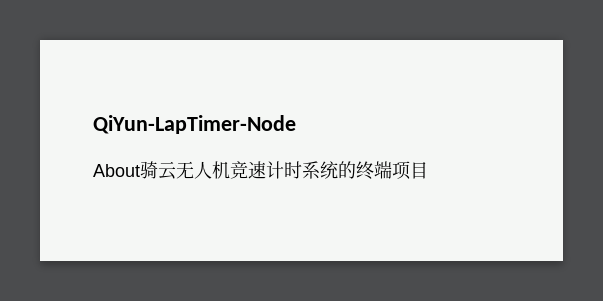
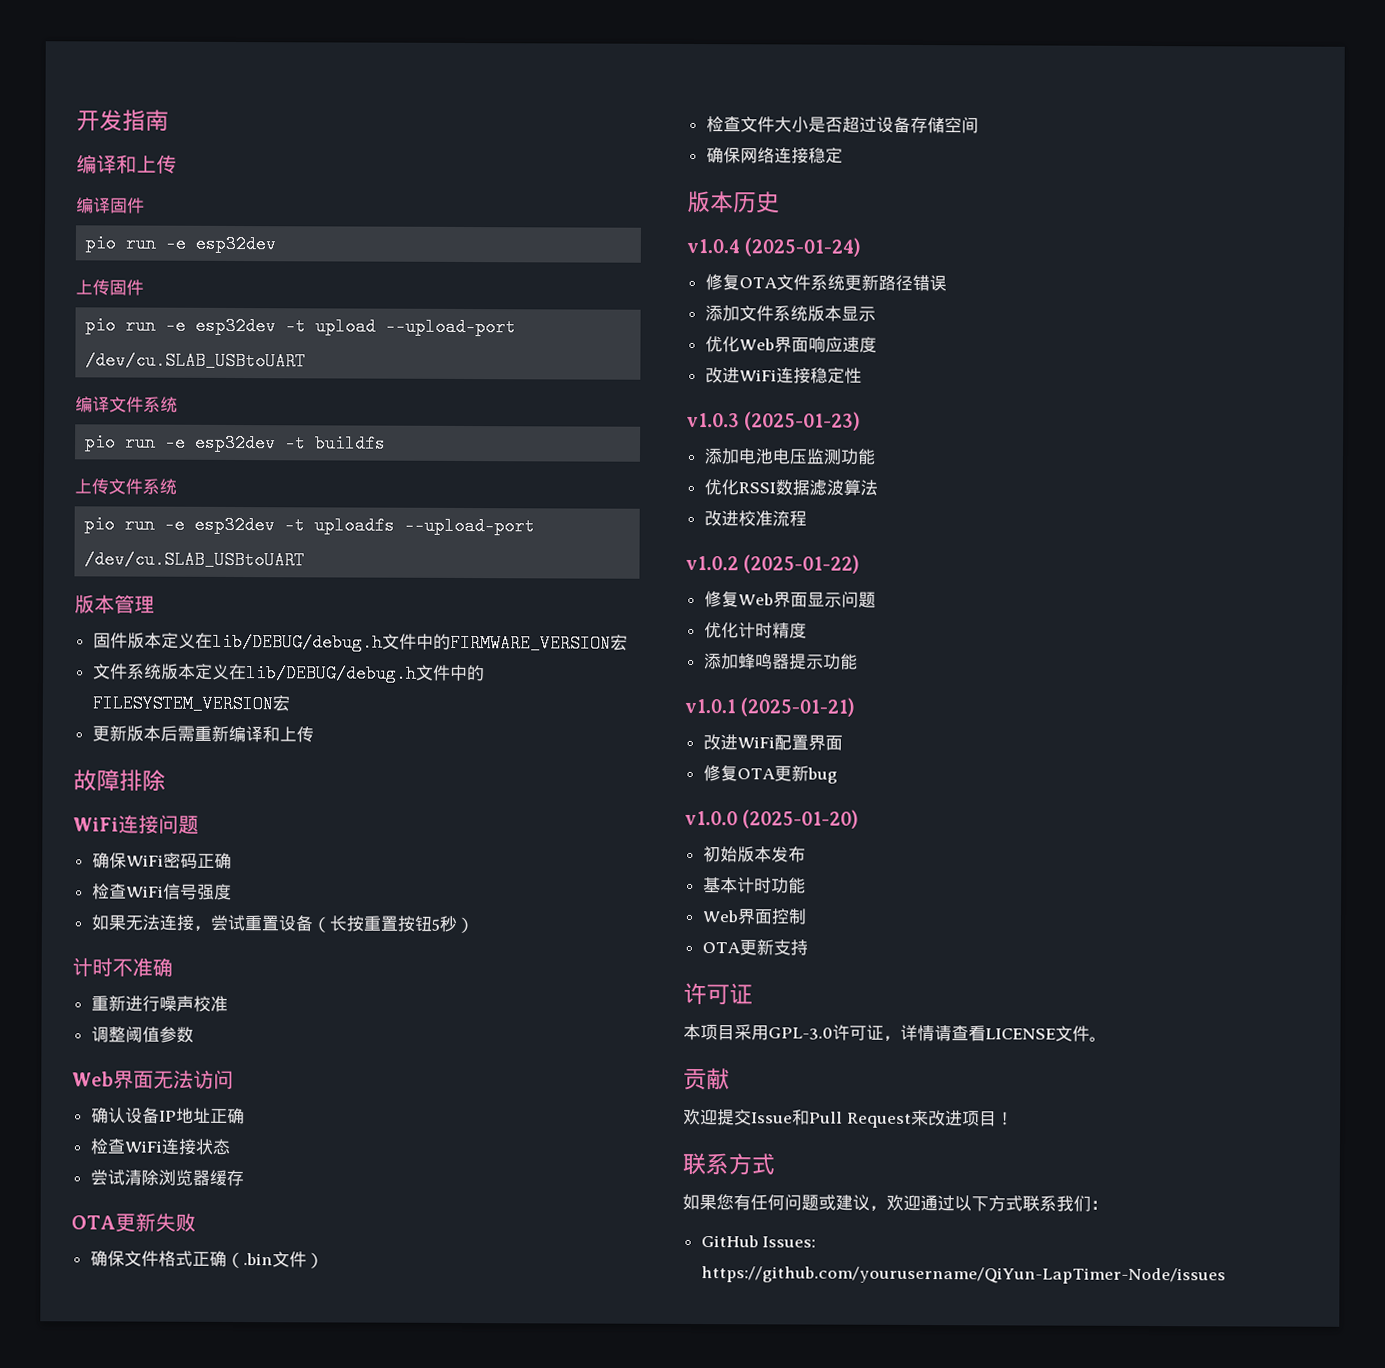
- QiYun-LapTimer-Node
- About骑云无人机竞速计时系统的终端项目
+ 开发指南
+ 编译和上传
+ 编译固件
+ pio run -e esp32dev
+ 上传固件
+ pio run -e esp32dev -t upload --upload-port /dev/cu.SLAB_USBtoUART
+ 编译文件系统
+ pio run -e esp32dev -t buildfs
+ 上传文件系统
+ pio run -e esp32dev -t uploadfs --upload-port /dev/cu.SLAB_USBtoUART
+ 版本管理
+ 固件版本定义在lib/DEBUG/debug.h文件中的FIRMWARE_VERSION宏
+ 文件系统版本定义在lib/DEBUG/debug.h文件中的FILESYSTEM_VERSION宏
+ 更新版本后需重新编译和上传
+ 故障排除
+ WiFi连接问题
+ 确保WiFi密码正确
+ 检查WiFi信号强度
+ 如果无法连接，尝试重置设备（长按重置按钮5秒）
+ 计时不准确
+ 重新进行噪声校准
+ 调整阈值参数
+ Web界面无法访问
+ 确认设备IP地址正确
+ 检查WiFi连接状态
+ 尝试清除浏览器缓存
+ OTA更新失败
+ 确保文件格式正确（.bin文件）
+ 检查文件大小是否超过设备存储空间
+ 确保网络连接稳定
+ 版本历史
+ v1.0.4 (2025-01-24)
+ 修复OTA文件系统更新路径错误
+ 添加文件系统版本显示
+ 优化Web界面响应速度
+ 改进WiFi连接稳定性
+ v1.0.3 (2025-01-23)
+ 添加电池电压监测功能
+ 优化RSSI数据滤波算法
+ 改进校准流程
+ v1.0.2 (2025-01-22)
+ 修复Web界面显示问题
+ 优化计时精度
+ 添加蜂鸣器提示功能
+ v1.0.1 (2025-01-21)
+ 改进WiFi配置界面
+ 修复OTA更新bug
+ v1.0.0 (2025-01-20)
+ 初始版本发布
+ 基本计时功能
+ Web界面控制
+ OTA更新支持
+ 许可证
+ 本项目采用GPL-3.0许可证，详情请查看LICENSE文件。
+ 贡献
+ 欢迎提交Issue和Pull Request来改进项目！
+ 联系方式
+ 如果您有任何问题或建议，欢迎通过以下方式联系我们：
+ GitHub Issues: https://github.com/yourusername/QiYun-LapTimer-Node/issues

